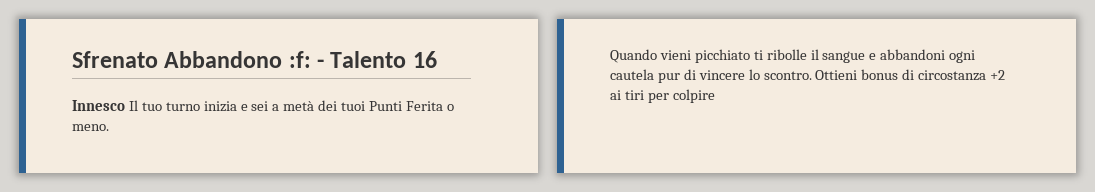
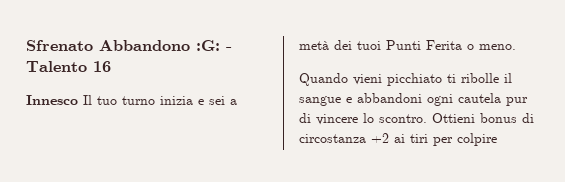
- Sfrenato Abbandono :f: - Talento 16
+ Sfrenato Abbandono :G: - Talento 16

